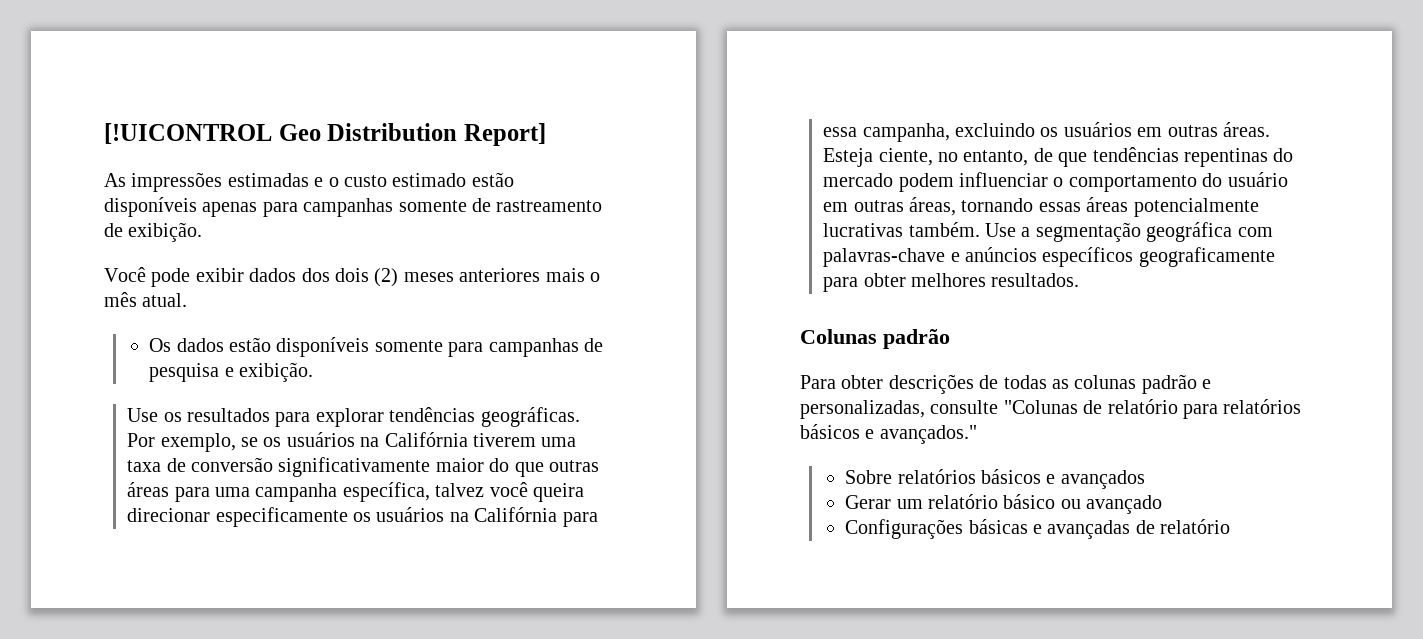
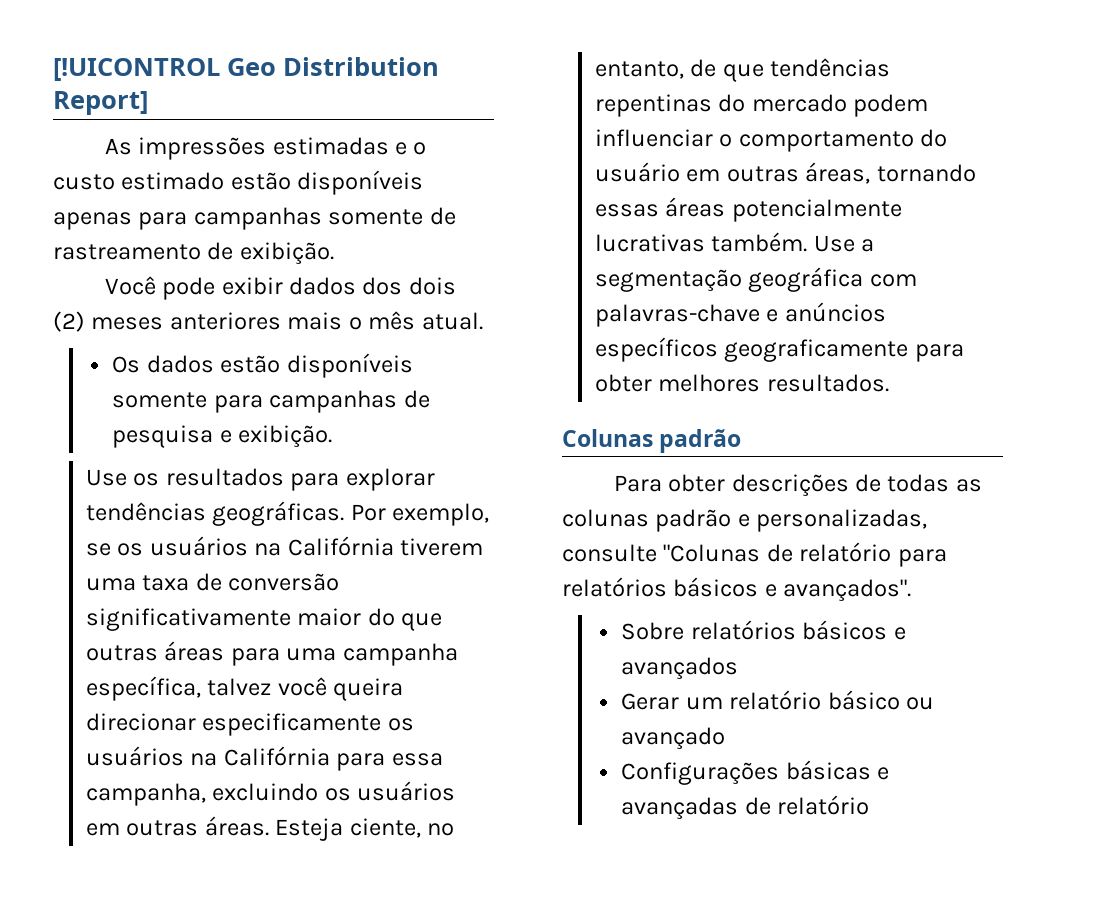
- Para obter descrições de todas as colunas padrão e personalizadas, consulte "Colunas de relatório para relatórios básicos e avançados."
+ Para obter descrições de todas as colunas padrão e personalizadas, consulte "Colunas de relatório para relatórios básicos e avançados".

